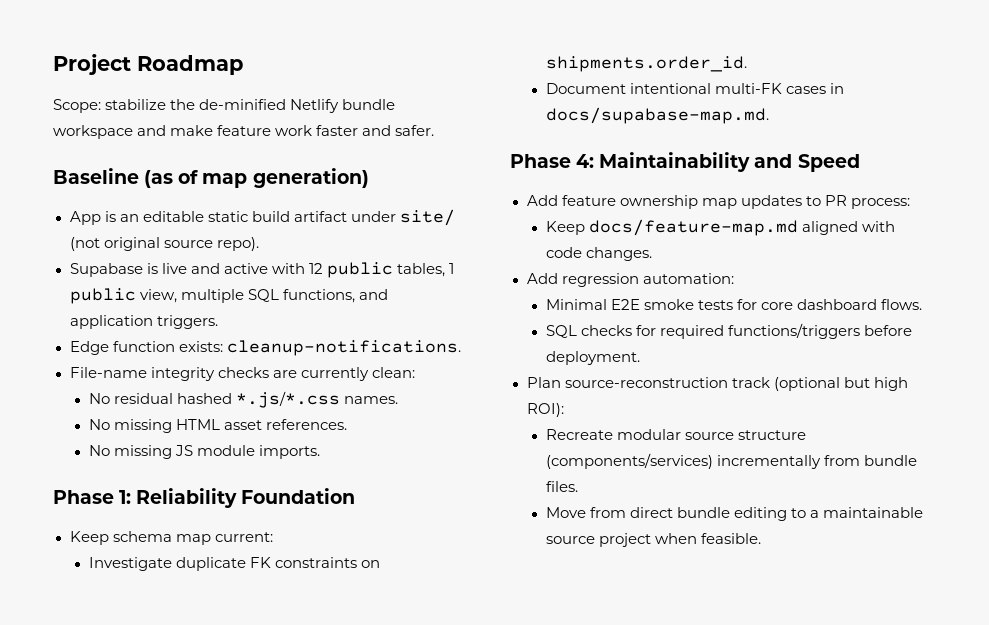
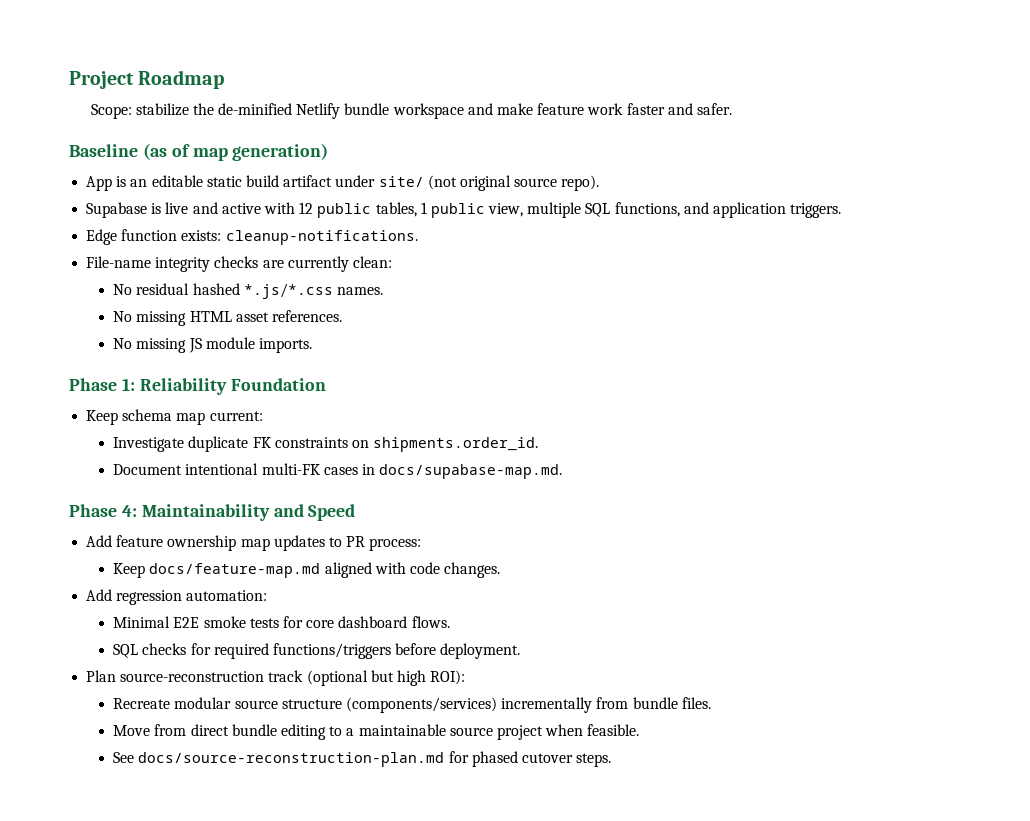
+ See docs/source-reconstruction-plan.md for phased cutover steps.

